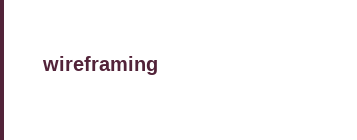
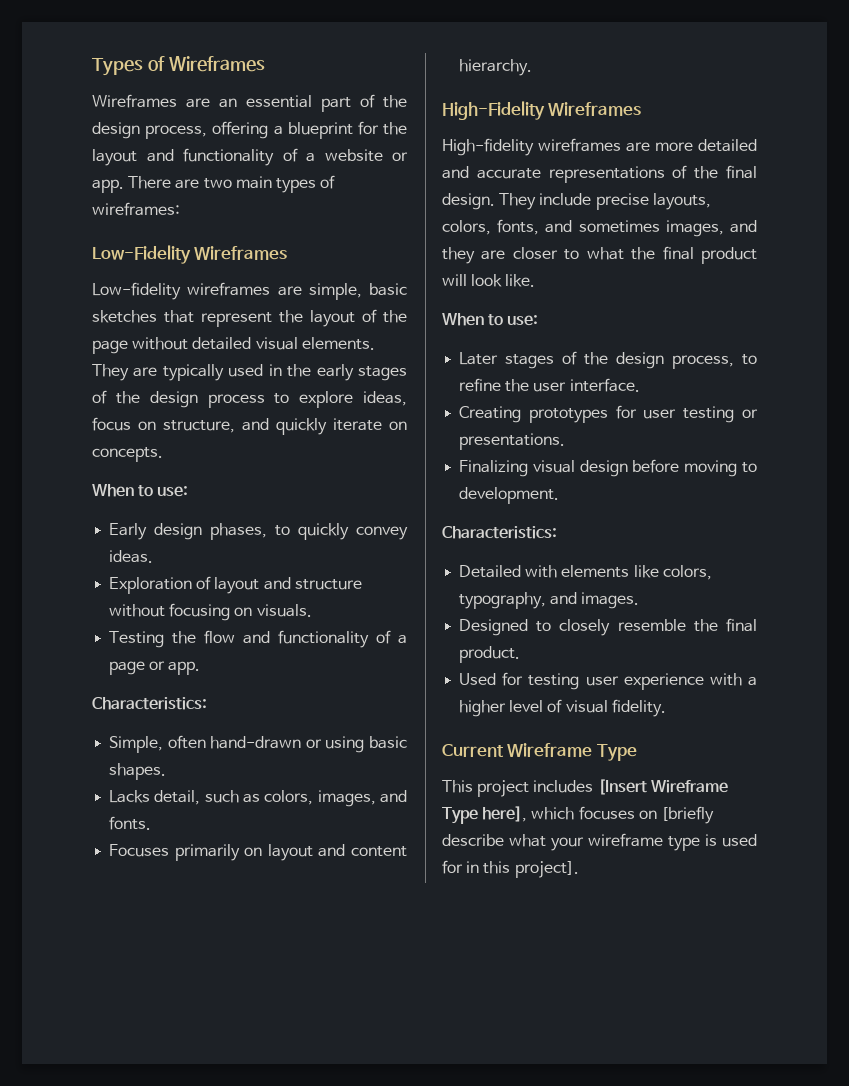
- wireframing
+ Types of Wireframes
+ Wireframes are an essential part of the design process, offering a blueprint for the layout and functionality of a website or app. There are two main types of wireframes:
+ Low-Fidelity Wireframes
+ Low-fidelity wireframes are simple, basic sketches that represent the layout of the page without detailed visual elements. They are typically used in the early stages of the design process to explore ideas, focus on structure, and quickly iterate on concepts.
+ When to use:
+ Early design phases, to quickly convey ideas.
+ Exploration of layout and structure without focusing on visuals.
+ Testing the flow and functionality of a page or app.
+ Characteristics:
+ Simple, often hand-drawn or using basic shapes.
+ Lacks detail, such as colors, images, and fonts.
+ Focuses primarily on layout and content hierarchy.
+ High-Fidelity Wireframes
+ High-fidelity wireframes are more detailed and accurate representations of the final design. They include precise layouts, colors, fonts, and sometimes images, and they are closer to what the final product will look like.
+ When to use:
+ Later stages of the design process, to refine the user interface.
+ Creating prototypes for user testing or presentations.
+ Finalizing visual design before moving to development.
+ Characteristics:
+ Detailed with elements like colors, typography, and images.
+ Designed to closely resemble the final product.
+ Used for testing user experience with a higher level of visual fidelity.
+ Current Wireframe Type
+ This project includes [Insert Wireframe Type here], which focuses on [briefly describe what your wireframe type is used for in this project].

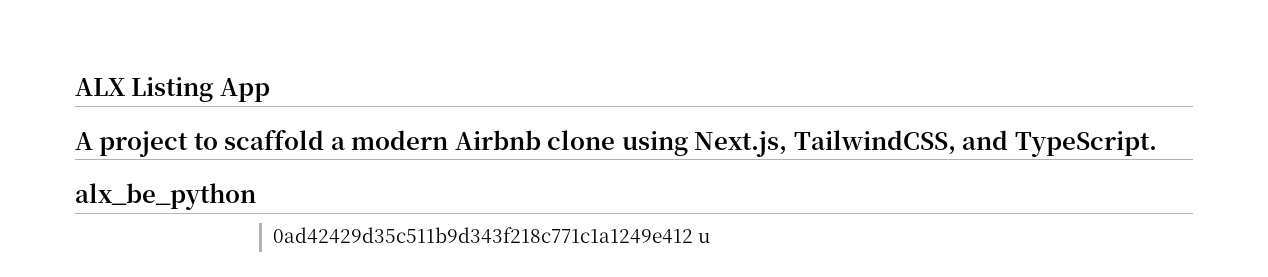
- Types of Wireframes
- Wireframes are an essential part of the design process, offering a blueprint for the layout and functionality of a website or app. There are two main types of wireframes:
- Low-Fidelity Wireframes
- Low-fidelity wireframes are simple, basic sketches that represent the layout of the page without detailed visual elements. They are typically used in the early stages of the design process to explore ideas, focus on structure, and quickly iterate on concepts.
- When to use:
- Early design phases, to quickly convey ideas.
- Exploration of layout and structure without focusing on visuals.
- Testing the flow and functionality of a page or app.
- Characteristics:
- Simple, often hand-drawn or using basic shapes.
- Lacks detail, such as colors, images, and fonts.
- Focuses primarily on layout and content hierarchy.
- High-Fidelity Wireframes
- High-fidelity wireframes are more detailed and accurate representations of the final design. They include precise layouts, colors, fonts, and sometimes images, and they are closer to what the final product will look like.
- When to use:
- Later stages of the design process, to refine the user interface.
- Creating prototypes for user testing or presentations.
- Finalizing visual design before moving to development.
- Characteristics:
- Detailed with elements like colors, typography, and images.
- Designed to closely resemble the final product.
- Used for testing user experience with a higher level of visual fidelity.
- Current Wireframe Type
- This project includes [Insert Wireframe Type here], which focuses on [briefly describe what your wireframe type is used for in this project].
+ ALX Listing App
+ A project to scaffold a modern Airbnb clone using Next.js, TailwindCSS, and TypeScript.
+ alx_be_python
+ 0ad42429d35c511b9d343f218c771c1a1249e412 u

